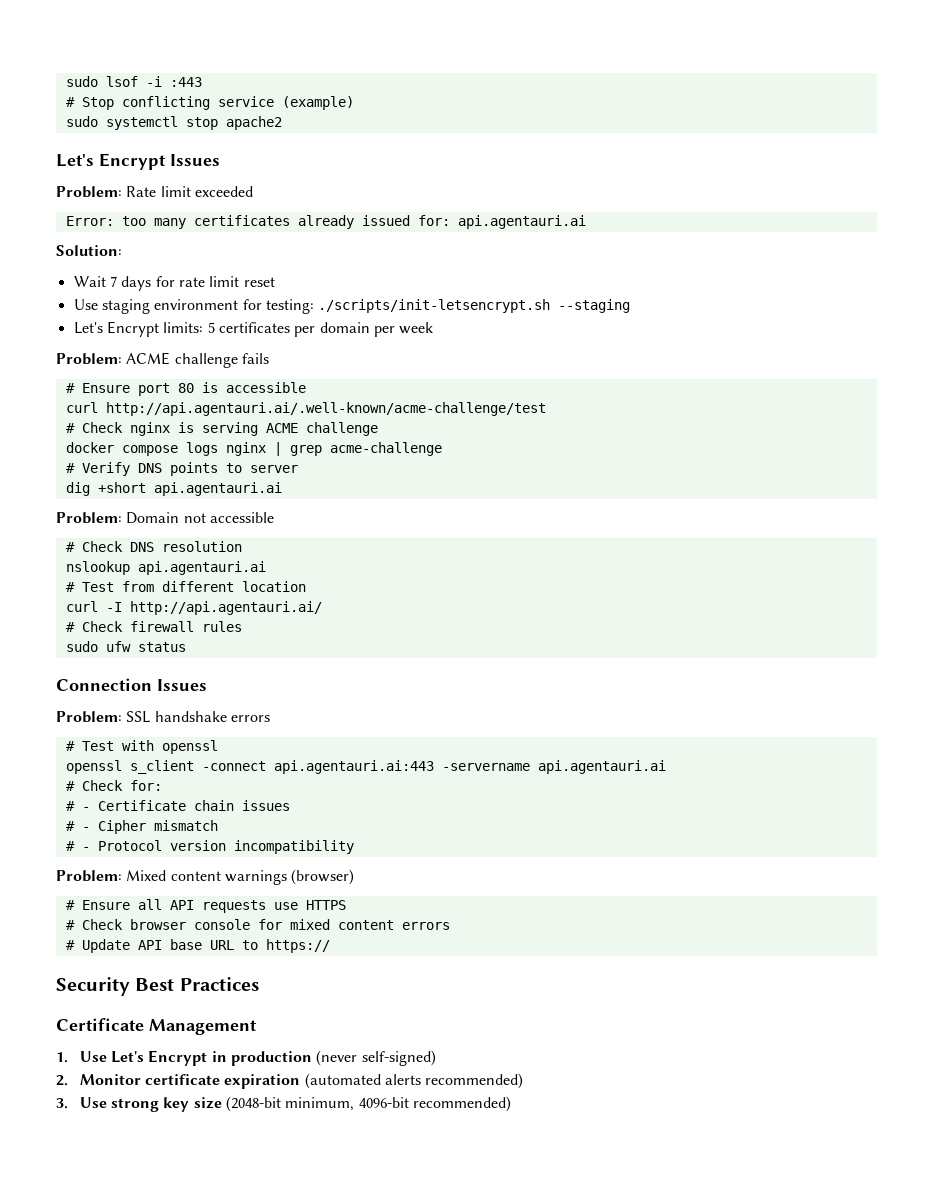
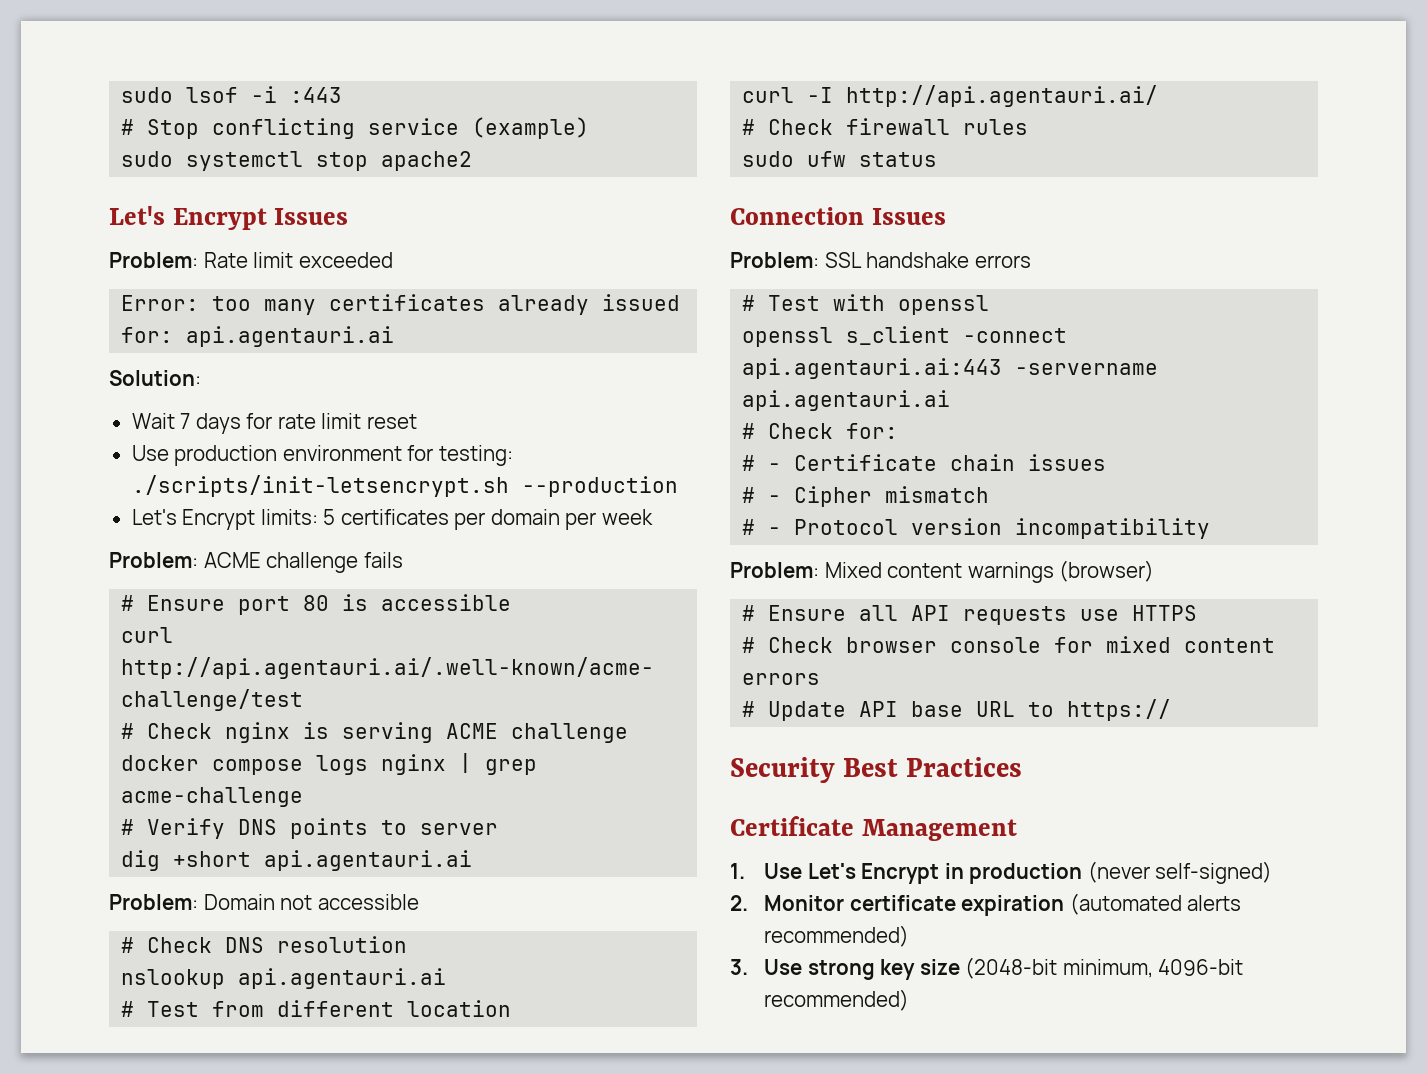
- Use staging environment for testing: ./scripts/init-letsencrypt.sh --staging
+ Use production environment for testing: ./scripts/init-letsencrypt.sh --production

